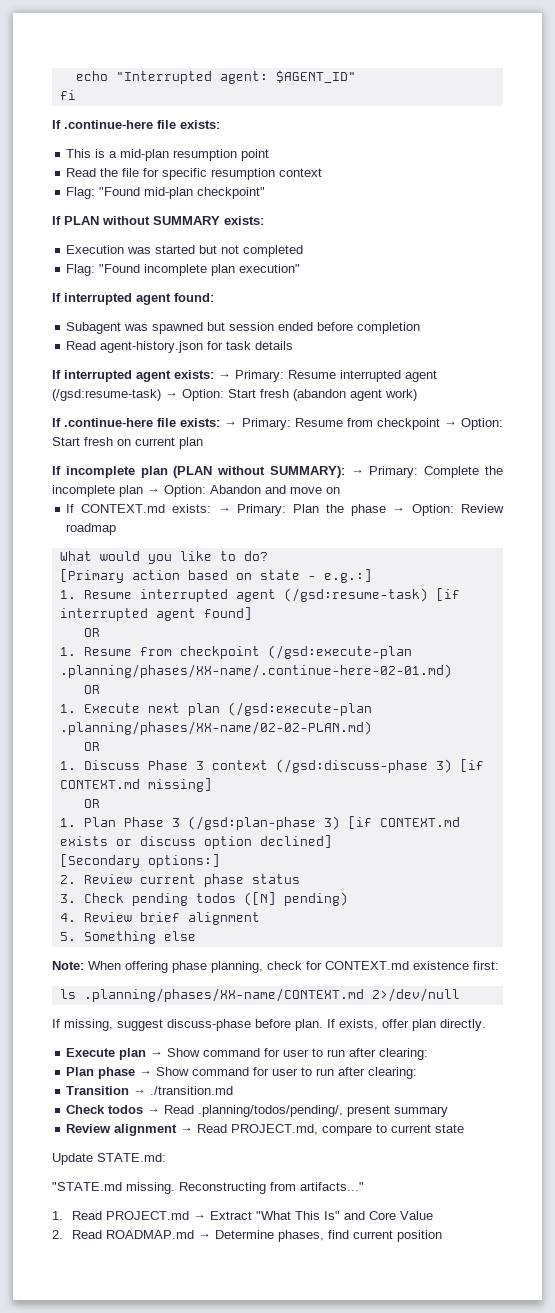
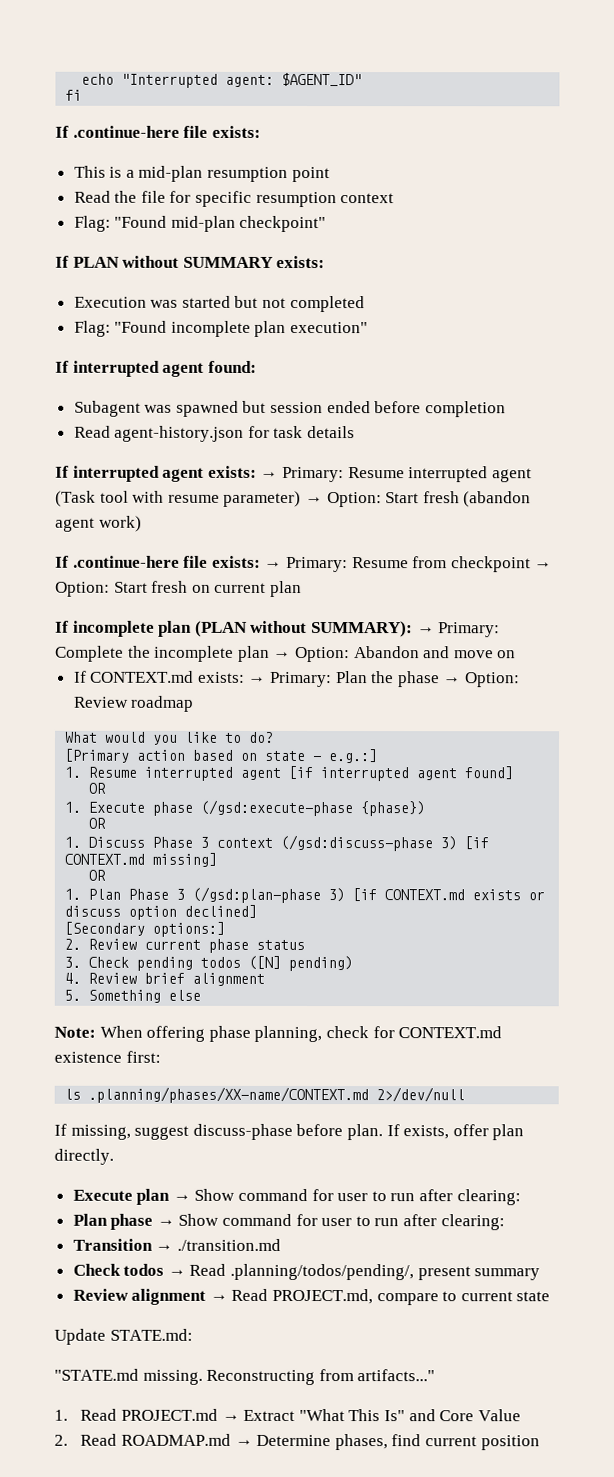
- If interrupted agent exists: → Primary: Resume interrupted agent (/gsd:resume-task) → Option: Start fresh (abandon agent work)
+ If interrupted agent exists: → Primary: Resume interrupted agent (Task tool with resume parameter) → Option: Start fresh (abandon agent work)
- 1. Resume interrupted agent (/gsd:resume-task) [if interrupted agent found]
+ 1. Resume interrupted agent [if interrupted agent found]
- 1. Resume from checkpoint (/gsd:execute-plan .planning/phases/XX-name/.continue-here-02-01.md)
- OR
- 1. Execute next plan (/gsd:execute-plan .planning/phases/XX-name/02-02-PLAN.md)
+ 1. Execute phase (/gsd:execute-phase {phase})

